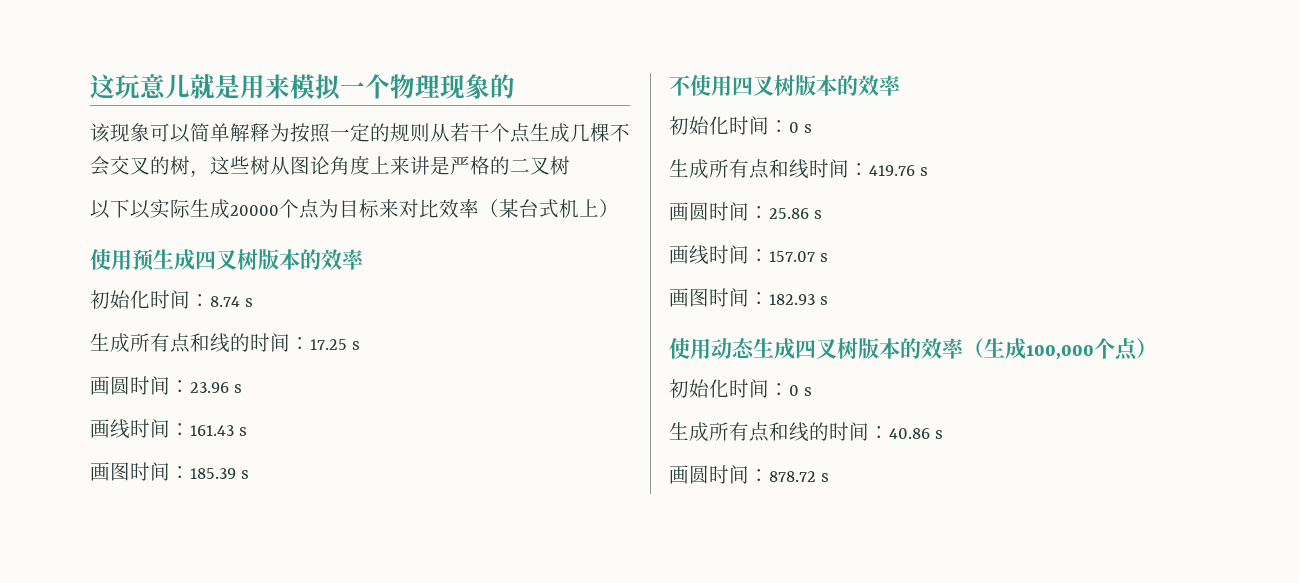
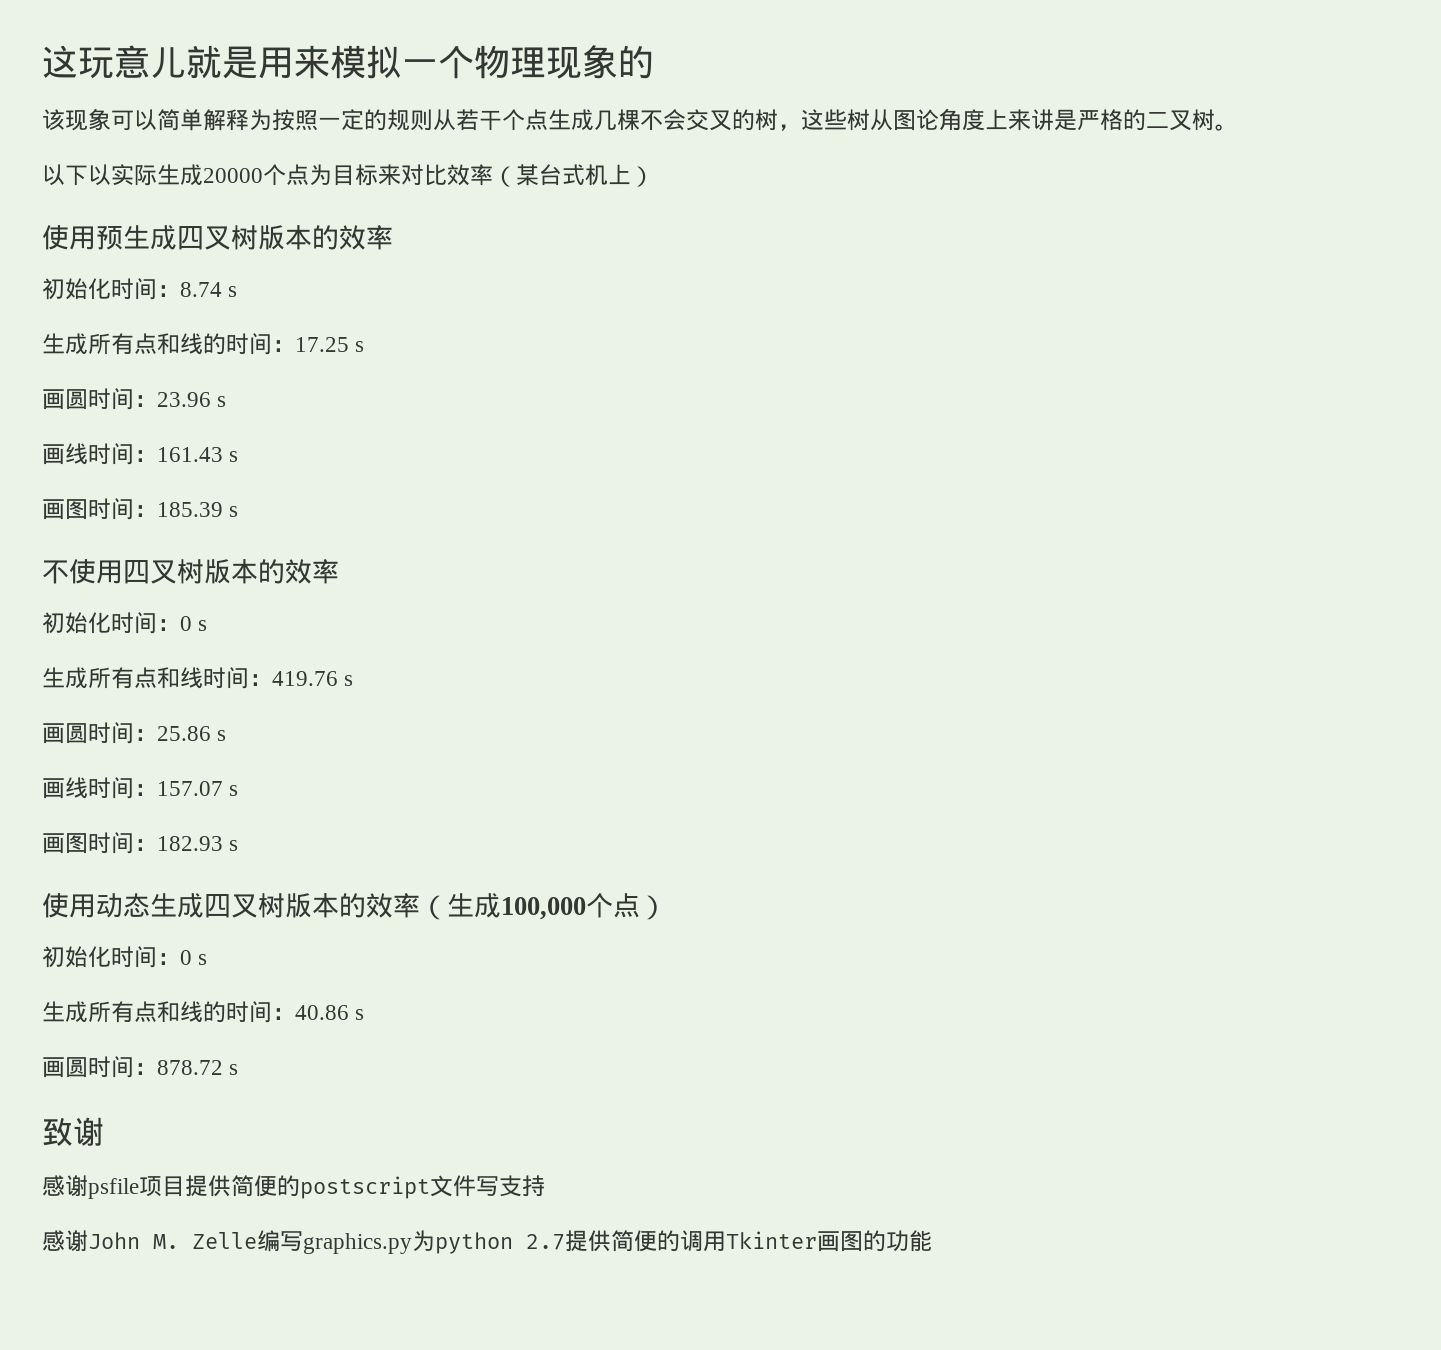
- 该现象可以简单解释为按照一定的规则从若干个点生成几棵不会交叉的树，这些树从图论角度上来讲是严格的二叉树
+ 该现象可以简单解释为按照一定的规则从若干个点生成几棵不会交叉的树，这些树从图论角度上来讲是严格的二叉树。
+ 致谢
+ 感谢psfile项目提供简便的postscript文件写支持
+ 感谢John M. Zelle编写graphics.py为python 2.7提供简便的调用Tkinter画图的功能

